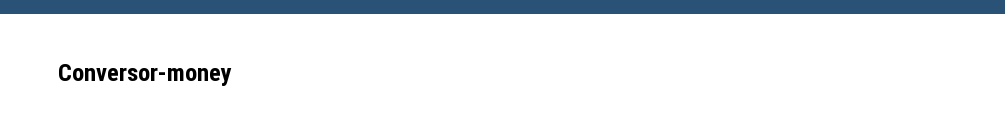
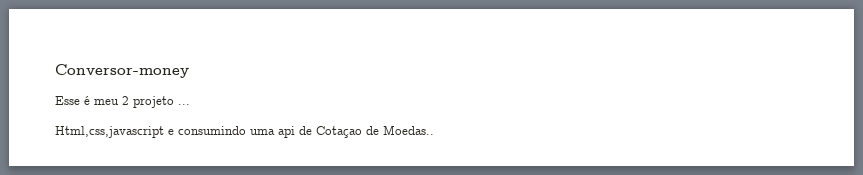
+ Esse é meu 2 projeto ...
+ Html,css,javascript e consumindo uma api de Cotaçao de Moedas..

